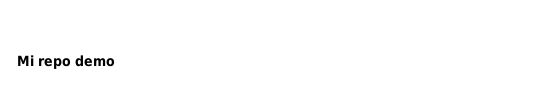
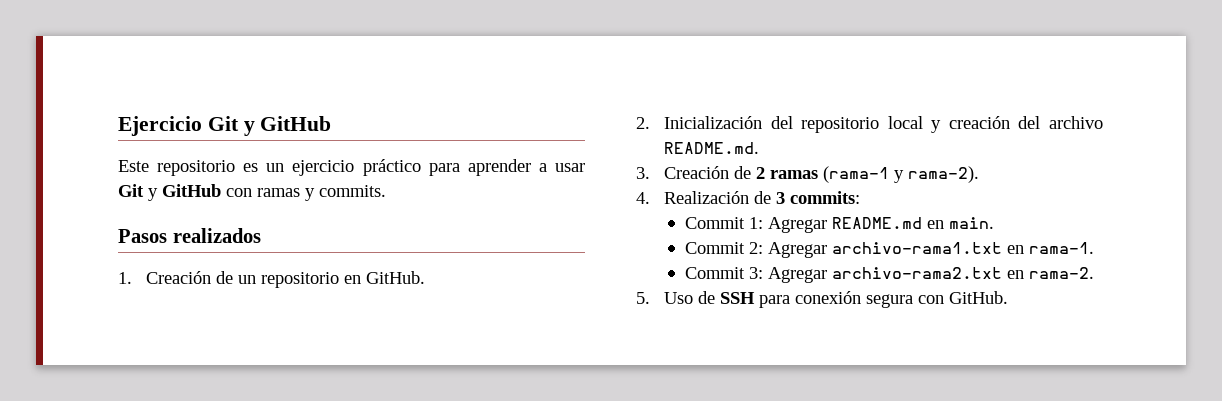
- Mi repo demo
+ Ejercicio Git y GitHub
+ Este repositorio es un ejercicio práctico para aprender a usar Git y GitHub con ramas y commits.
+ Pasos realizados
+ 1. Creación de un repositorio en GitHub.
+ 2. Inicialización del repositorio local y creación del archivo README.md.
+ 3. Creación de 2 ramas (rama-1 y rama-2).
+ 4. Realización de 3 commits:
+ Commit 1: Agregar README.md en main.
+ Commit 2: Agregar archivo-rama1.txt en rama-1.
+ Commit 3: Agregar archivo-rama2.txt en rama-2.
+ 5. Uso de SSH para conexión segura con GitHub.

